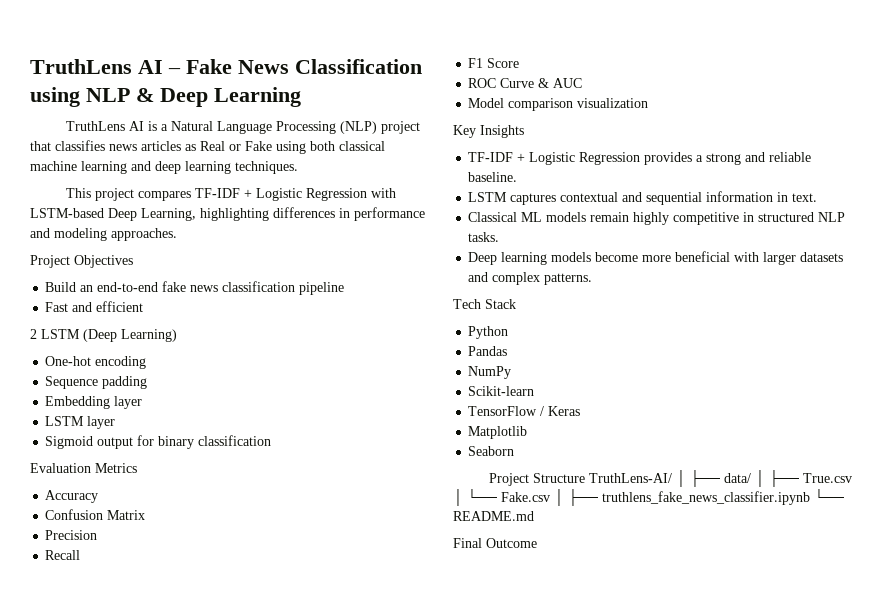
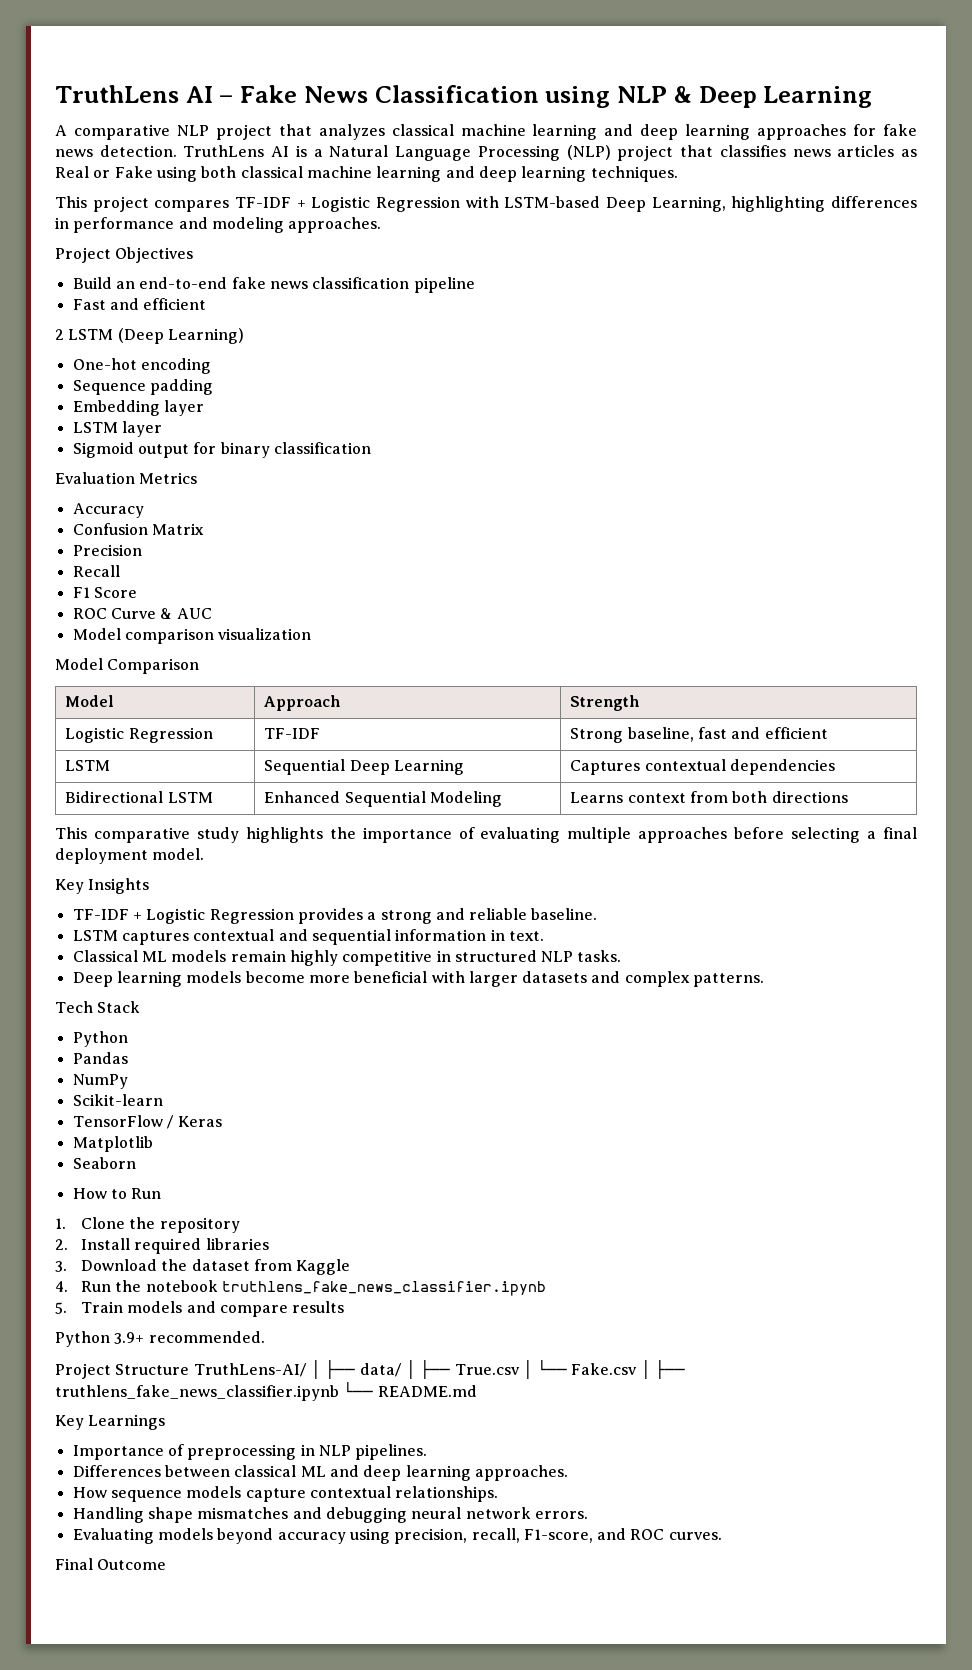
+ A comparative NLP project that analyzes classical machine learning and deep learning approaches for fake news detection.
+ Model Comparison
+ Model | Approach | Strength
+ Logistic Regression | TF-IDF | Strong baseline, fast and efficient
+ LSTM | Sequential Deep Learning | Captures contextual dependencies
+ Bidirectional LSTM | Enhanced Sequential Modeling | Learns context from both directions
+ This comparative study highlights the importance of evaluating multiple approaches before selecting a final deployment model.
+ How to Run
+ 1. Clone the repository
+ 2. Install required libraries
+ 3. Download the dataset from Kaggle
+ 4. Run the notebook truthlens_fake_news_classifier.ipynb
+ 5. Train models and compare results
+ Python 3.9+ recommended.
+ Key Learnings
+ Importance of preprocessing in NLP pipelines.
+ Differences between classical ML and deep learning approaches.
+ How sequence models capture contextual relationships.
+ Handling shape mismatches and debugging neural network errors.
+ Evaluating models beyond accuracy using precision, recall, F1-score, and ROC curves.

